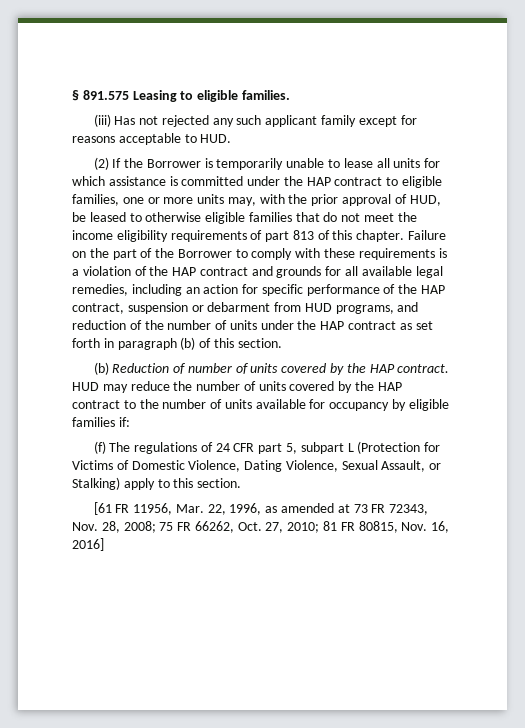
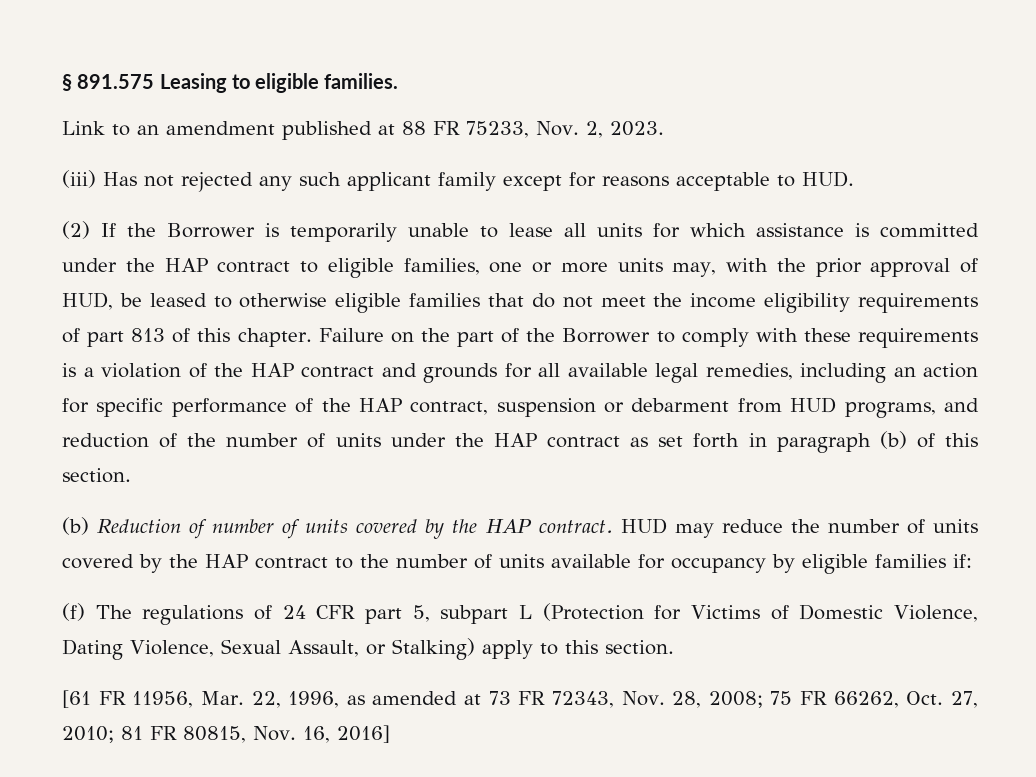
+ Link to an amendment published at 88 FR 75233, Nov. 2, 2023.

